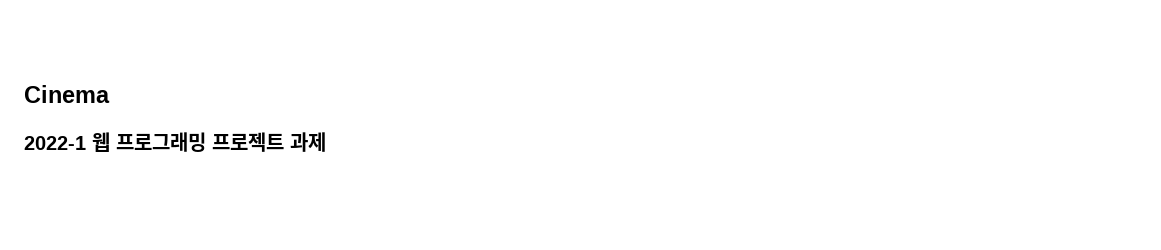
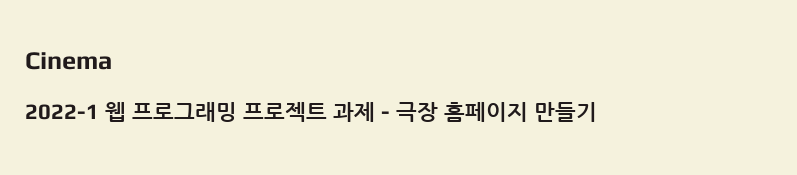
- 2022-1 웹 프로그래밍 프로젝트 과제
+ 2022-1 웹 프로그래밍 프로젝트 과제 - 극장 홈페이지 만들기

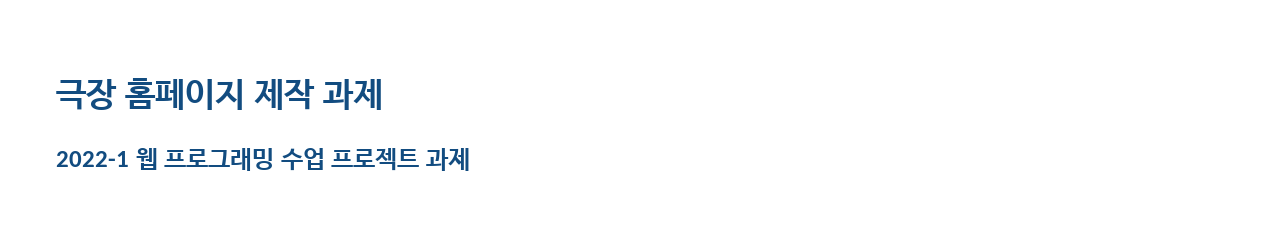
- Cinema
+ 극장 홈페이지 제작 과제
- 2022-1 웹 프로그래밍 프로젝트 과제 - 극장 홈페이지 만들기
+ 2022-1 웹 프로그래밍 수업 프로젝트 과제

